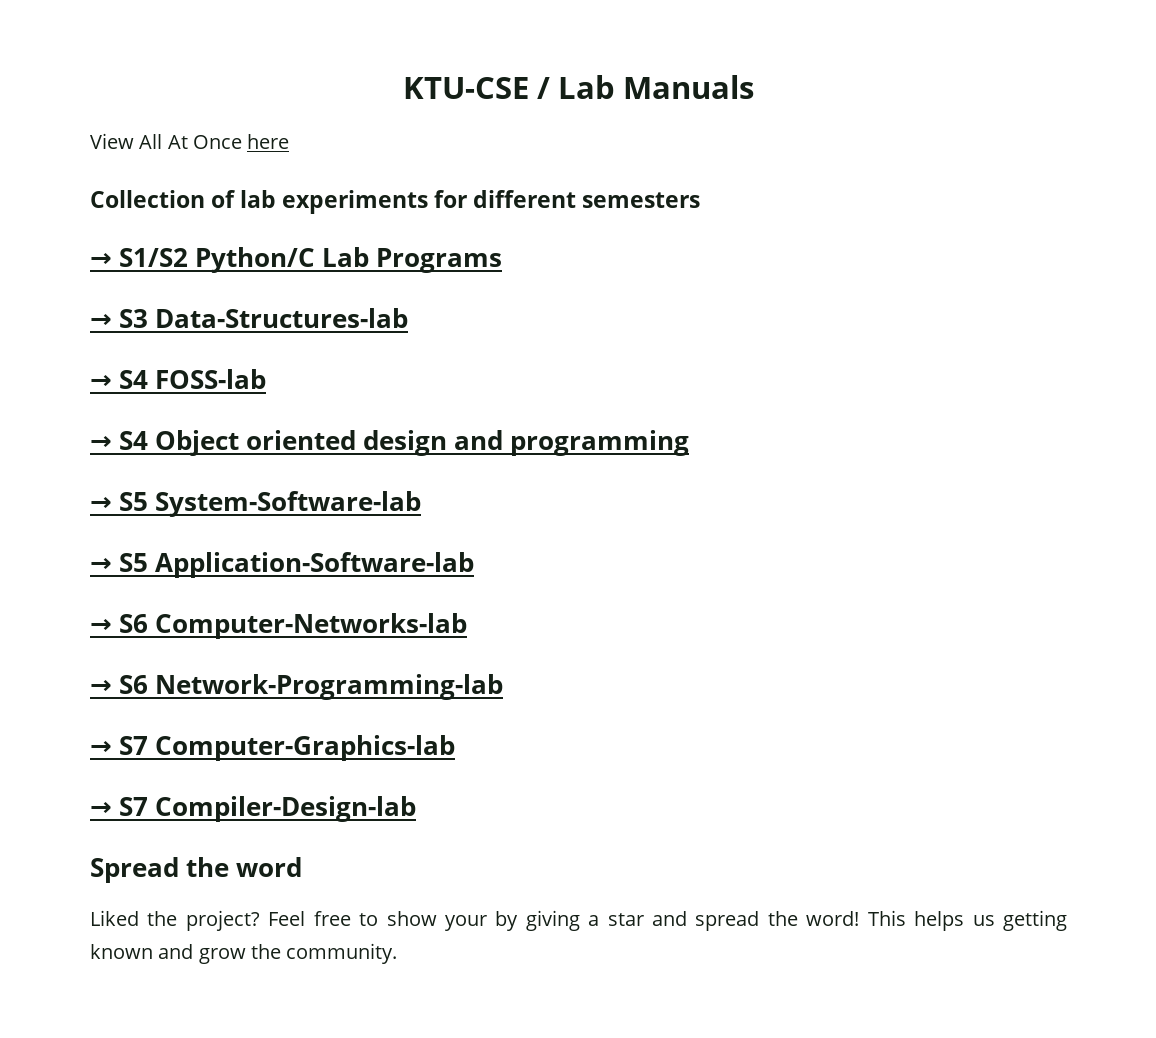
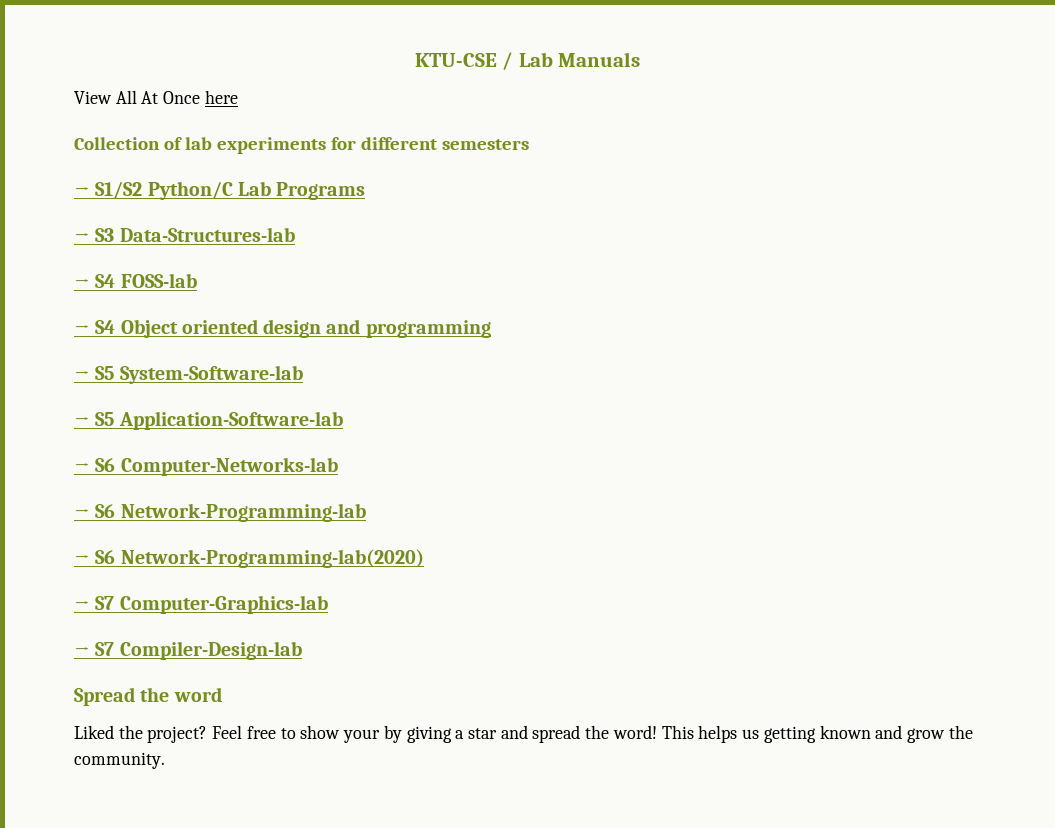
+ → S6 Network-Programming-lab(2020)

